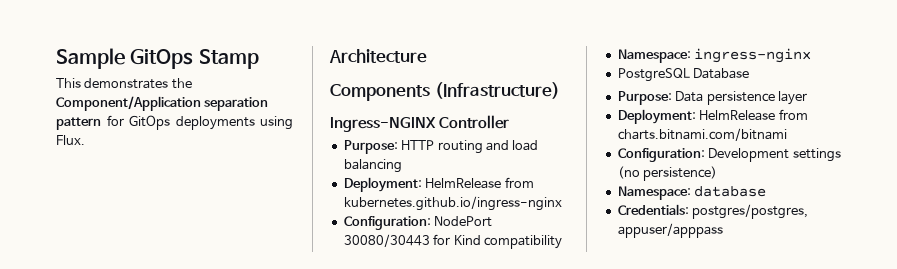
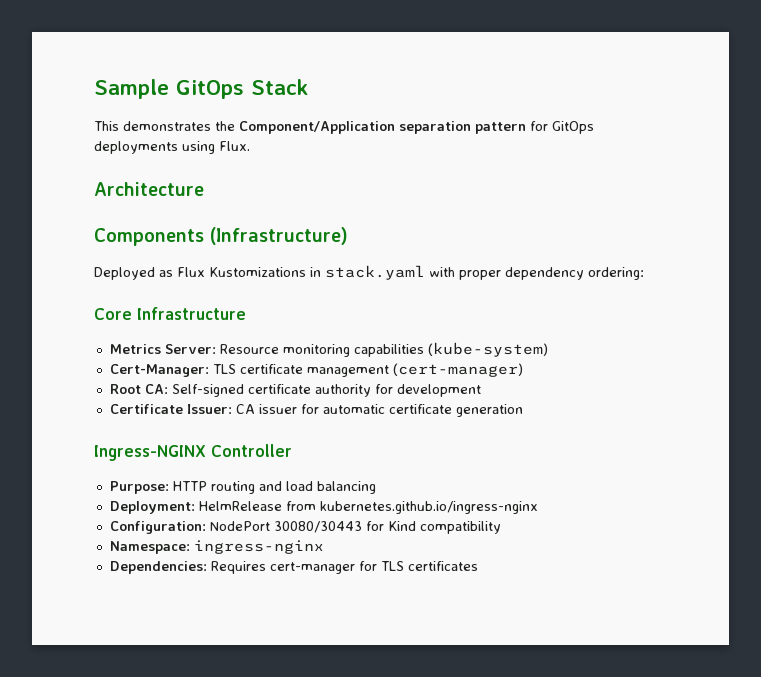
- Sample GitOps Stamp
+ Sample GitOps Stack
+ Deployed as Flux Kustomizations in stack.yaml with proper dependency ordering:
+ Core Infrastructure
+ Metrics Server: Resource monitoring capabilities (kube-system)
+ Cert-Manager: TLS certificate management (cert-manager)
+ Root CA: Self-signed certificate authority for development
+ Certificate Issuer: CA issuer for automatic certificate generation
- PostgreSQL Database
- Purpose: Data persistence layer
- Deployment: HelmRelease from charts.bitnami.com/bitnami
- Configuration: Development settings (no persistence)
- Namespace: database
- Credentials: postgres/postgres, appuser/apppass
+ Dependencies: Requires cert-manager for TLS certificates

